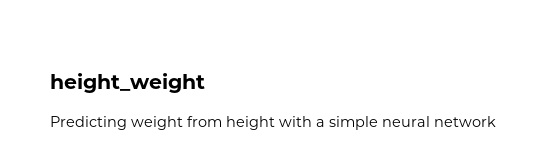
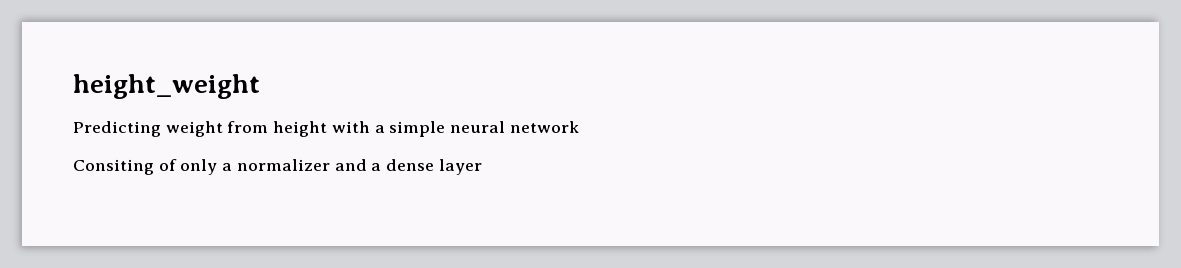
+ Consiting of only a normalizer and a dense layer

